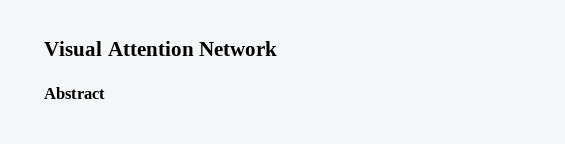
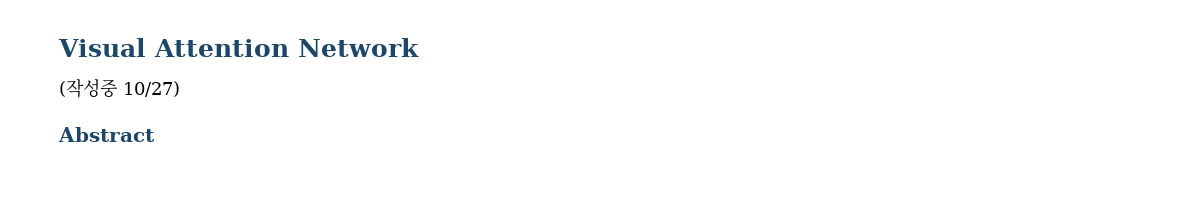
+ (작성중 10/27)

